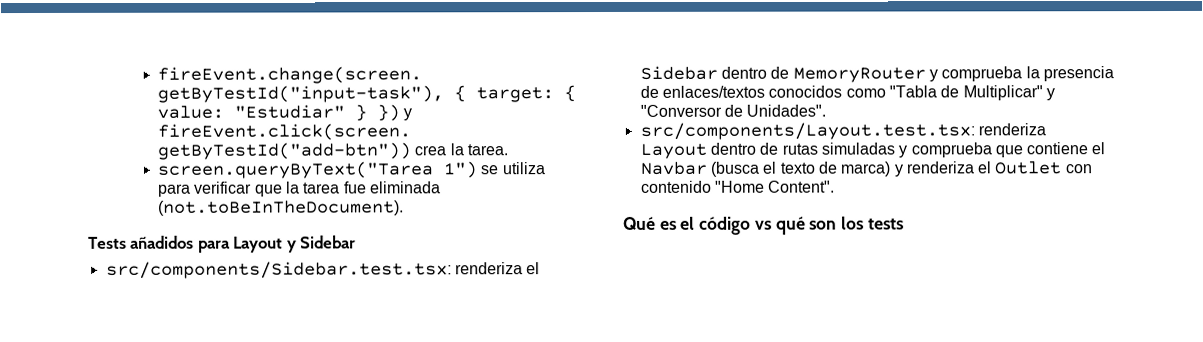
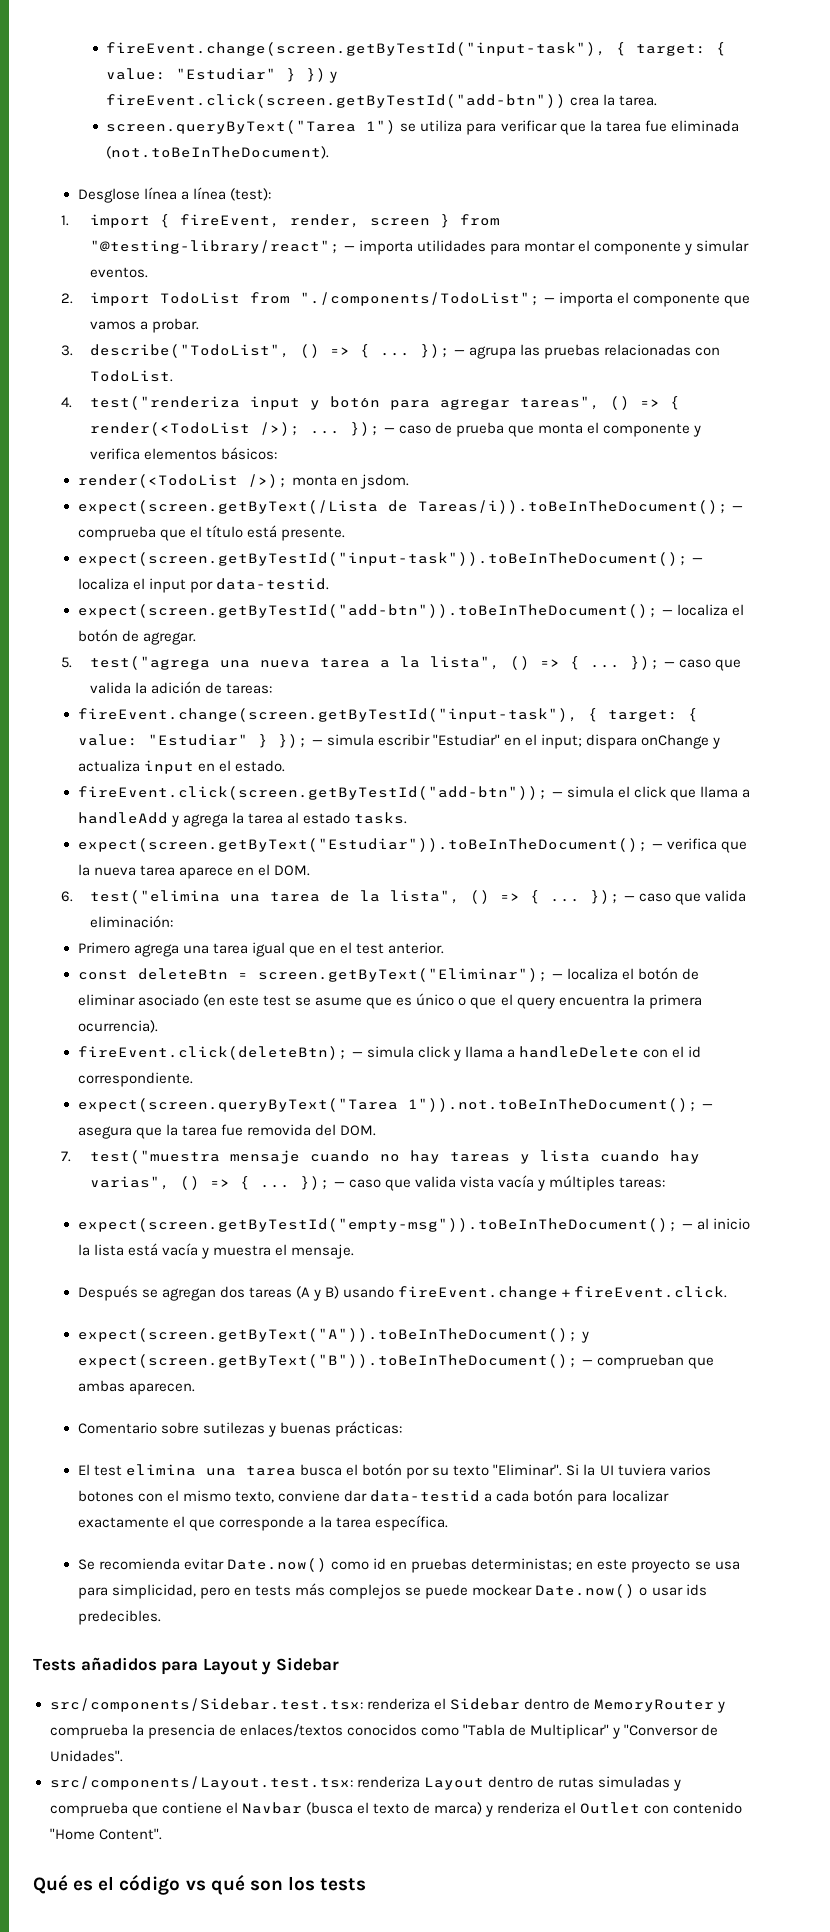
+ Desglose línea a línea (test):
+ 1. import { fireEvent, render, screen } from "@testing-library/react"; — importa utilidades para montar el componente y simular eventos.
+ 2. import TodoList from "./components/TodoList"; — importa el componente que vamos a probar.
+ 3. describe("TodoList", () => { ... }); — agrupa las pruebas relacionadas con TodoList.
+ 4. test("renderiza input y botón para agregar tareas", () => { render(<TodoList />); ... }); — caso de prueba que monta el componente y verifica elementos básicos:
+ render(<TodoList />); monta en jsdom.
+ expect(screen.getByText(/Lista de Tareas/i)).toBeInTheDocument(); — comprueba que el título está presente.
+ expect(screen.getByTestId("input-task")).toBeInTheDocument(); — localiza el input por data-testid.
+ expect(screen.getByTestId("add-btn")).toBeInTheDocument(); — localiza el botón de agregar.
+ 5. test("agrega una nueva tarea a la lista", () => { ... }); — caso que valida la adición de tareas:
+ fireEvent.change(screen.getByTestId("input-task"), { target: { value: "Estudiar" } }); — simula escribir "Estudiar" en el input; dispara onChange y actualiza input en el estado.
+ fireEvent.click(screen.getByTestId("add-btn")); — simula el click que llama a handleAdd y agrega la tarea al estado tasks.
+ expect(screen.getByText("Estudiar")).toBeInTheDocument(); — verifica que la nueva tarea aparece en el DOM.
+ 6. test("elimina una tarea de la lista", () => { ... }); — caso que valida eliminación:
+ Primero agrega una tarea igual que en el test anterior.
+ const deleteBtn = screen.getByText("Eliminar"); — localiza el botón de eliminar asociado (en este test se asume que es único o que el query encuentra la primera ocurrencia).
+ fireEvent.click(deleteBtn); — simula click y llama a handleDelete con el id correspondiente.
+ expect(screen.queryByText("Tarea 1")).not.toBeInTheDocument(); — asegura que la tarea fue removida del DOM.
+ 7. test("muestra mensaje cuando no hay tareas y lista cuando hay varias", () => { ... }); — caso que valida vista vacía y múltiples tareas:
+ expect(screen.getByTestId("empty-msg")).toBeInTheDocument(); — al inicio la lista está vacía y muestra el mensaje.
+ Después se agregan dos tareas (A y B) usando fireEvent.change + fireEvent.click.
+ expect(screen.getByText("A")).toBeInTheDocument(); y expect(screen.getByText("B")).toBeInTheDocument(); — comprueban que ambas aparecen.
+ Comentario sobre sutilezas y buenas prácticas:
+ El test elimina una tarea busca el botón por su texto "Eliminar". Si la UI tuviera varios botones con el mismo texto, conviene dar data-testid a cada botón para localizar exactamente el que corresponde a la tarea específica.
+ Se recomienda evitar Date.now() como id en pruebas deterministas; en este proyecto se usa para simplicidad, pero en tests más complejos se puede mockear Date.now() o usar ids predecibles.

